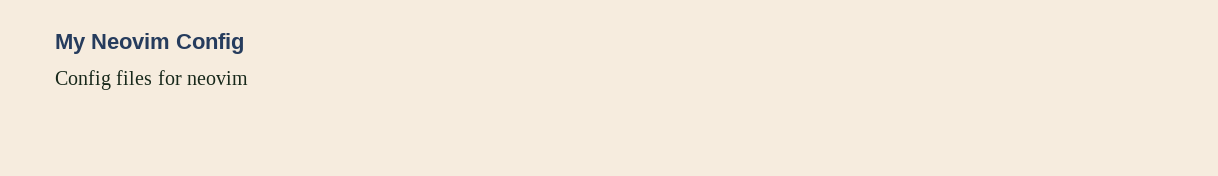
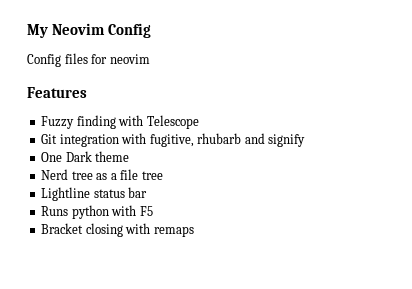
+ Features
+ Fuzzy finding with Telescope
+ Git integration with fugitive, rhubarb and signify
+ One Dark theme
+ Nerd tree as a file tree
+ Lightline status bar
+ Runs python with F5
+ Bracket closing with remaps

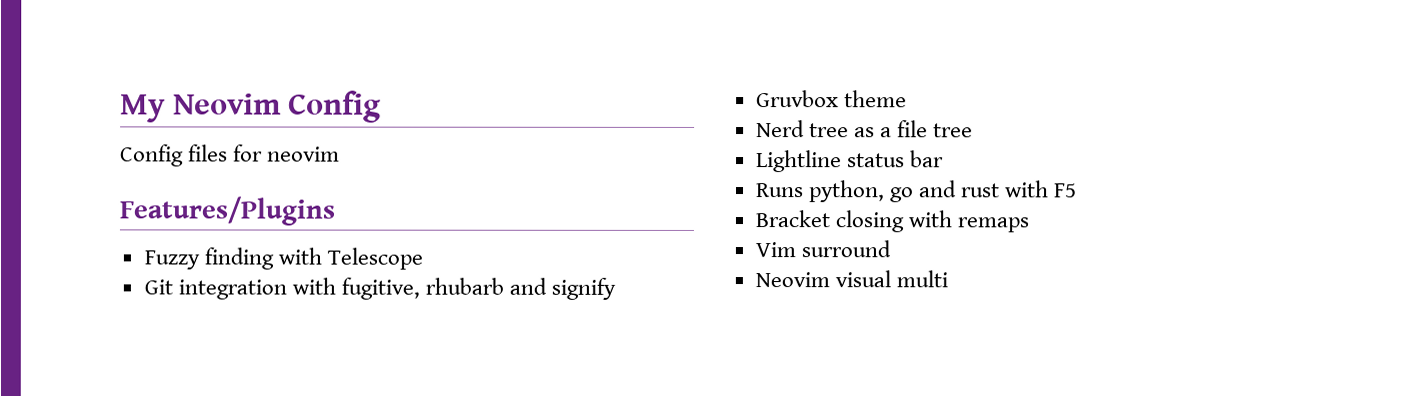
- Features
+ Features/Plugins
- One Dark theme
+ Gruvbox theme
- Runs python with F5
+ Runs python, go and rust with F5
+ Vim surround
+ Neovim visual multi

